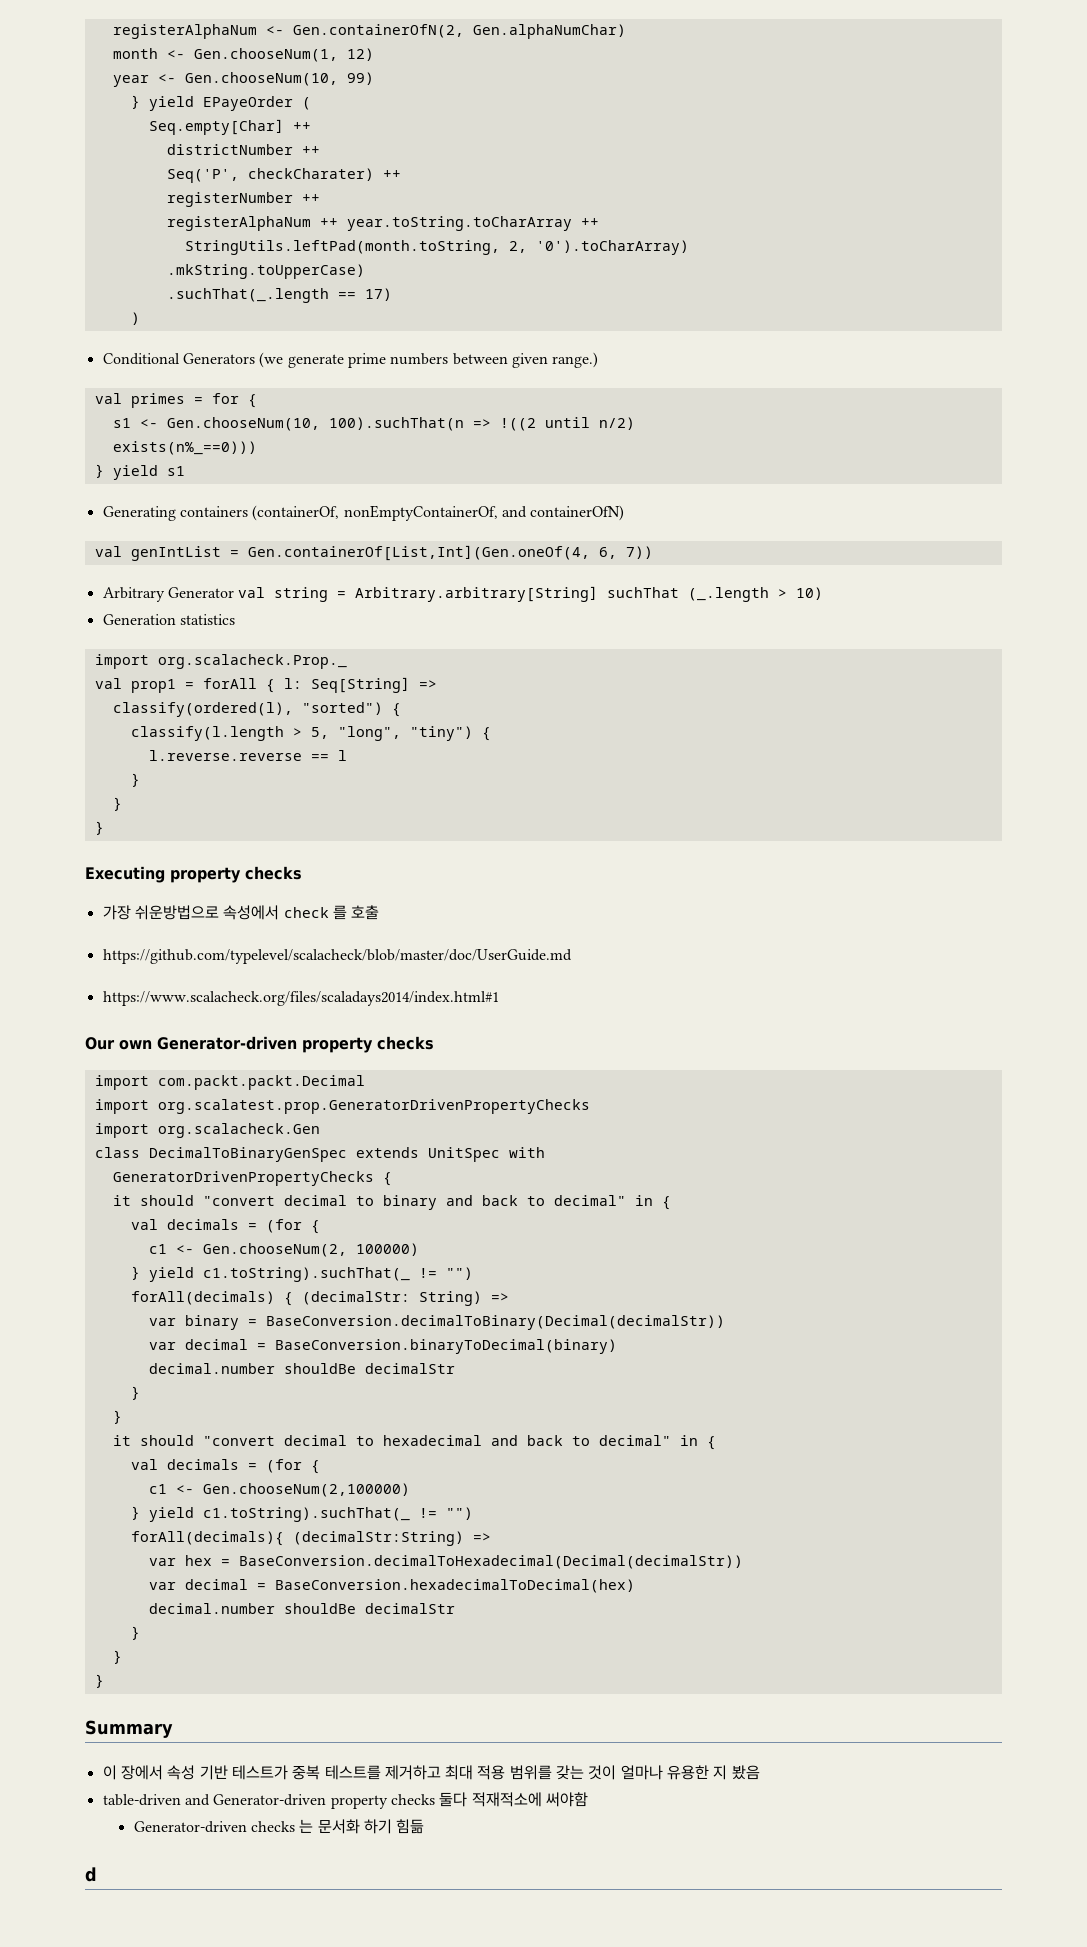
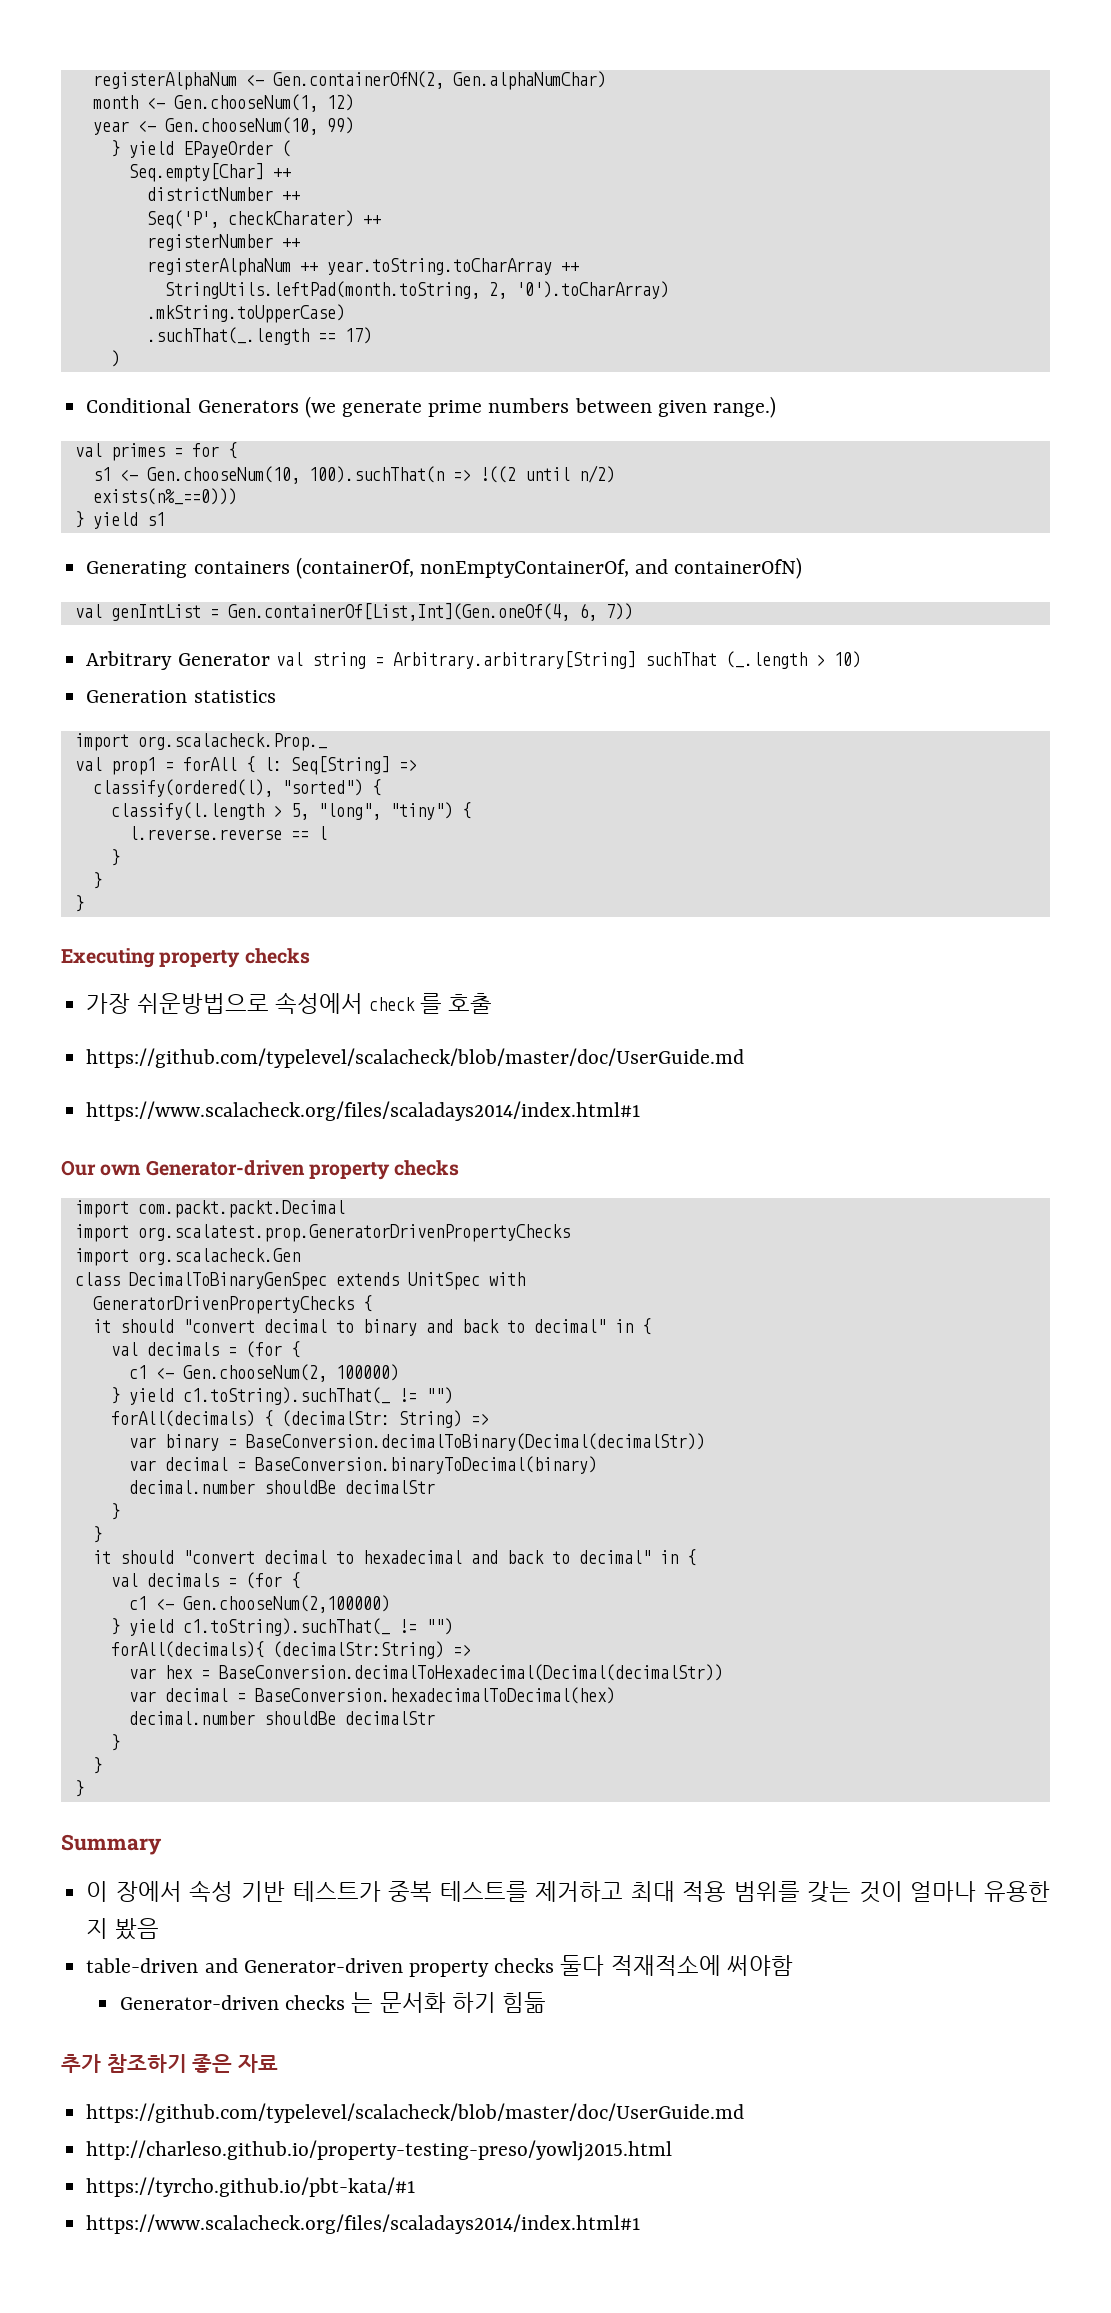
- d
+ 추가 참조하기 좋은 자료
+ https://github.com/typelevel/scalacheck/blob/master/doc/UserGuide.md
+ http://charleso.github.io/property-testing-preso/yowlj2015.html
+ https://tyrcho.github.io/pbt-kata/#1
+ https://www.scalacheck.org/files/scaladays2014/index.html#1

